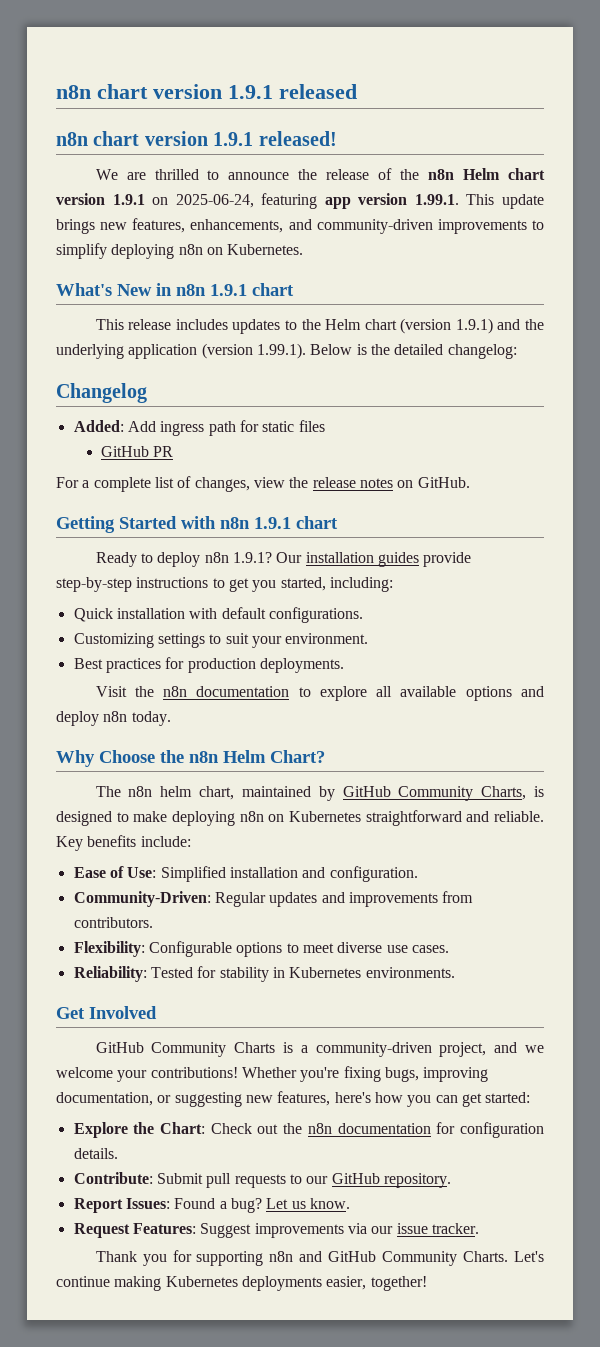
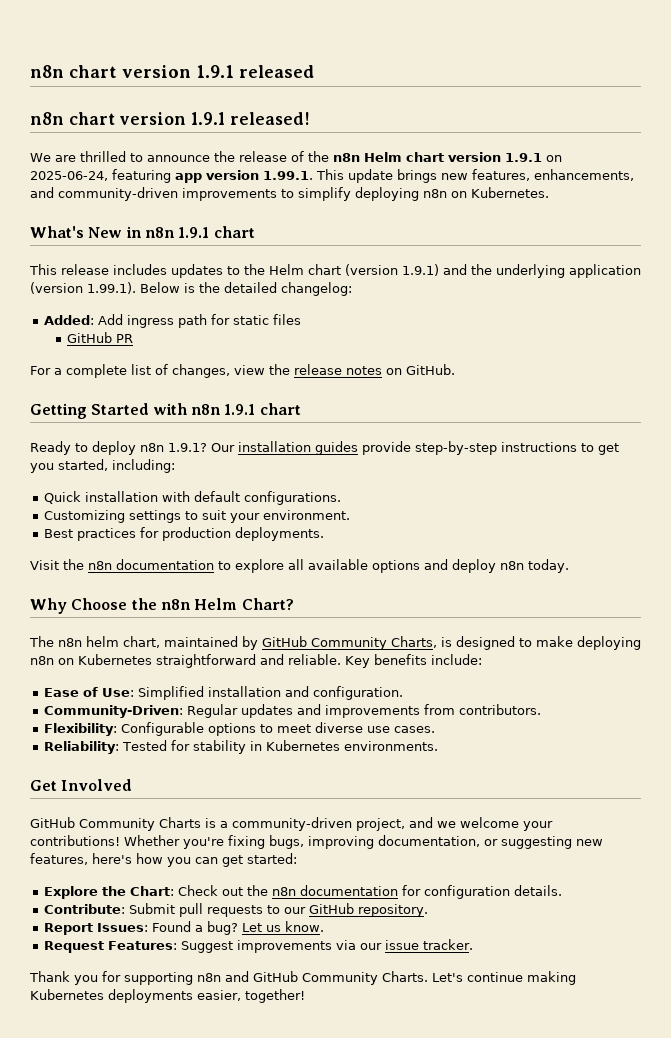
- Changelog

